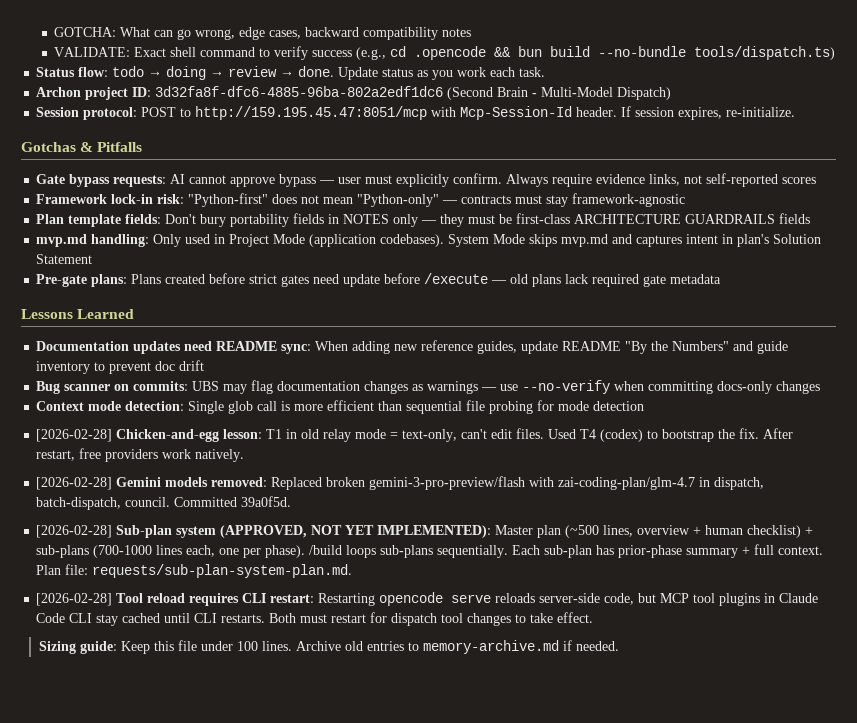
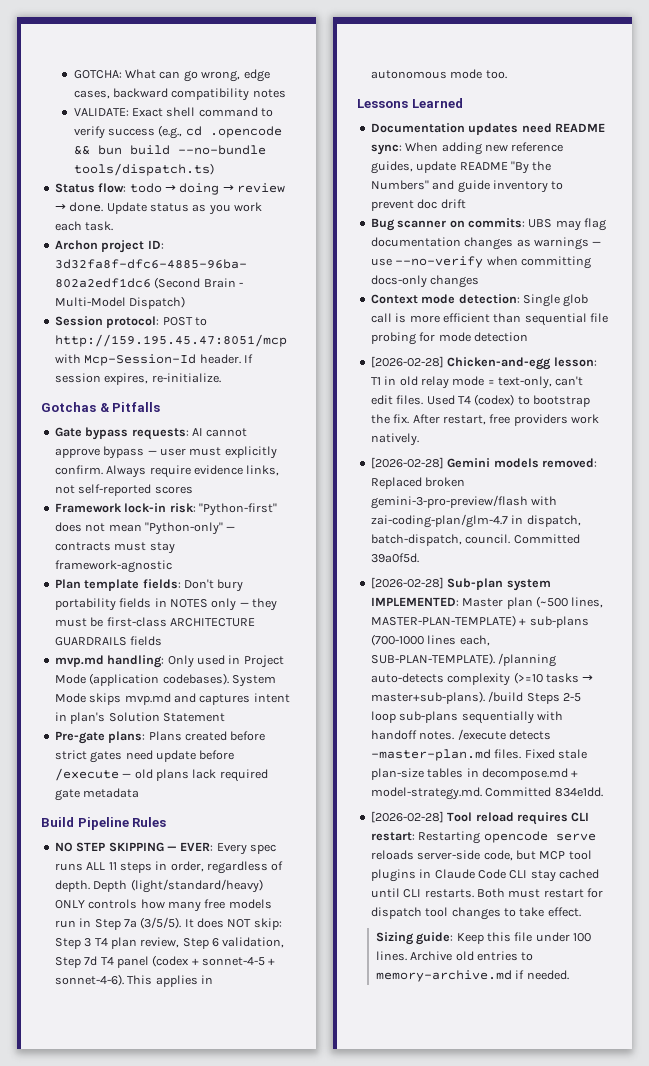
+ Build Pipeline Rules
+ NO STEP SKIPPING — EVER: Every spec runs ALL 11 steps in order, regardless of depth. Depth (light/standard/heavy) ONLY controls how many free models run in Step 7a (3/5/5). It does NOT skip: Step 3 T4 plan review, Step 6 validation, Step 7d T4 panel (codex + sonnet-4-5 + sonnet-4-6). This applies in autonomous mode too.
- [2026-02-28] Sub-plan system (APPROVED, NOT YET IMPLEMENTED): Master plan (~500 lines, overview + human checklist) + sub-plans (700-1000 lines each, one per phase). /build loops sub-plans sequentially. Each sub-plan has prior-phase summary + full context. Plan file: requests/sub-plan-system-plan.md.
+ [2026-02-28] Sub-plan system IMPLEMENTED: Master plan (~500 lines, MASTER-PLAN-TEMPLATE) + sub-plans (700-1000 lines each, SUB-PLAN-TEMPLATE). /planning auto-detects complexity (>=10 tasks → master+sub-plans). /build Steps 2-5 loop sub-plans sequentially with handoff notes. /execute detects -master-plan.md files. Fixed stale plan-size tables in decompose.md + model-strategy.md. Committed 834e1dd.

